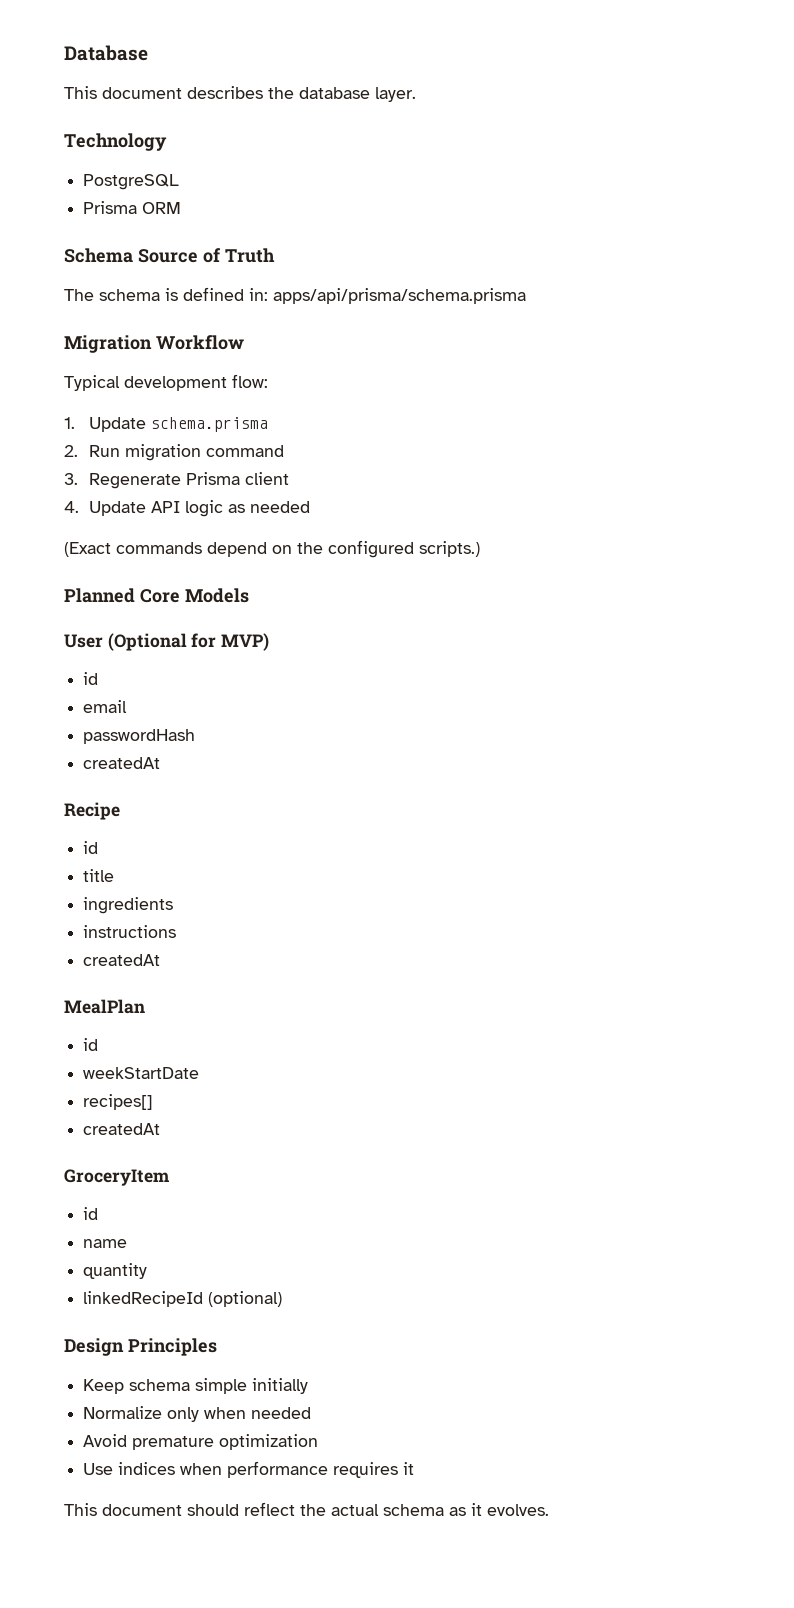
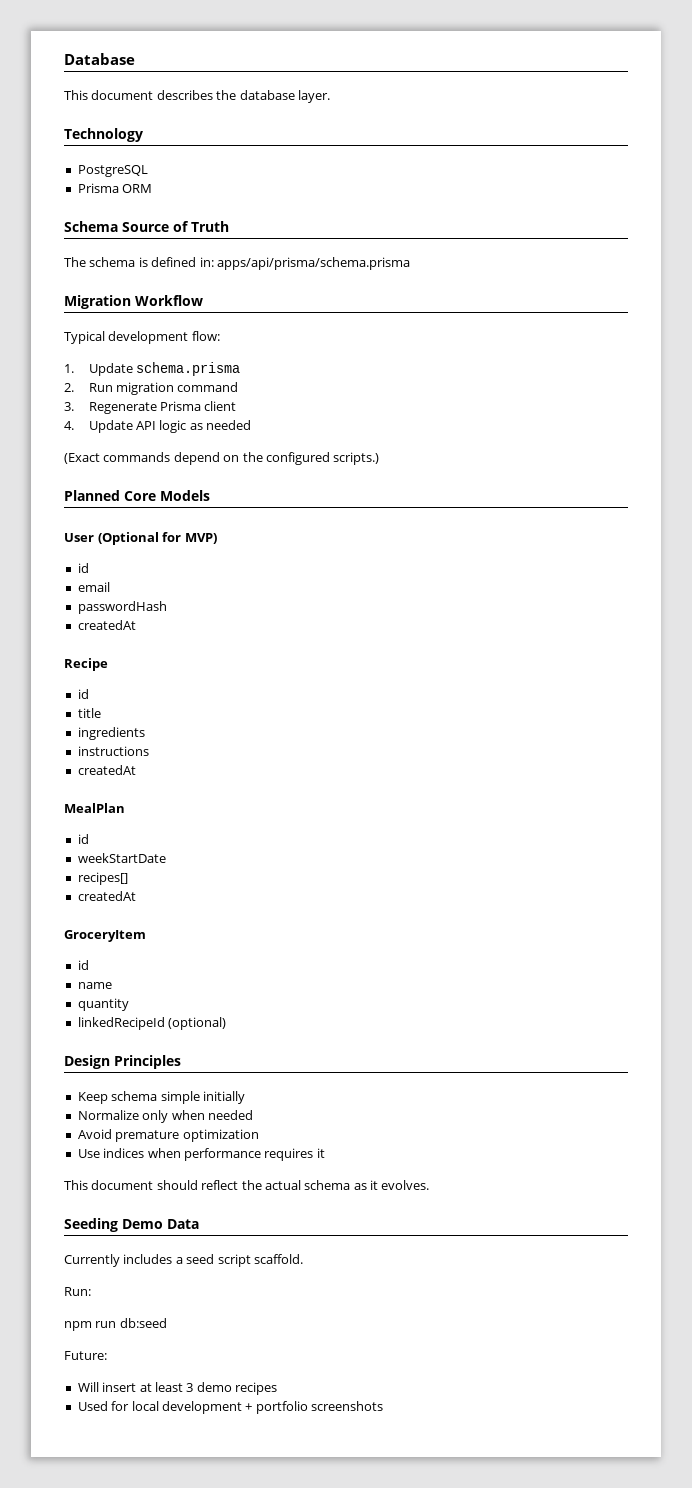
+ Seeding Demo Data
+ Currently includes a seed script scaffold.
+ Run:
+ npm run db:seed
+ Future:
+ Will insert at least 3 demo recipes
+ Used for local development + portfolio screenshots

